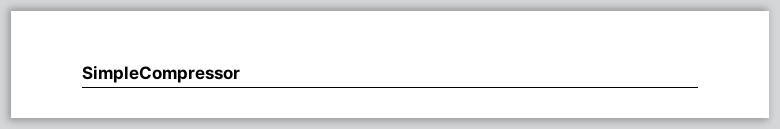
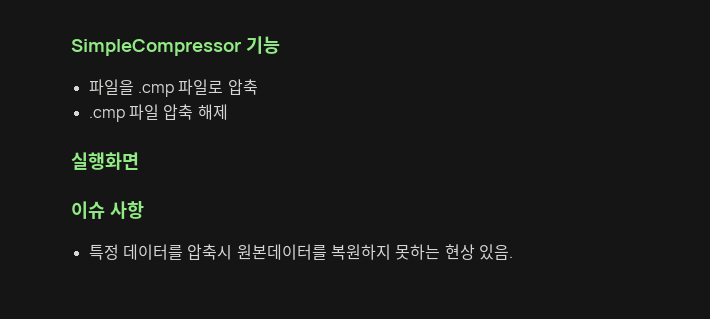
- SimpleCompressor
+ SimpleCompressor 기능
+ 파일을 .cmp 파일로 압축
+ .cmp 파일 압축 해제
+ 실행화면
+ 이슈 사항
+ 특정 데이터를 압축시 원본데이터를 복원하지 못하는 현상 있음.

